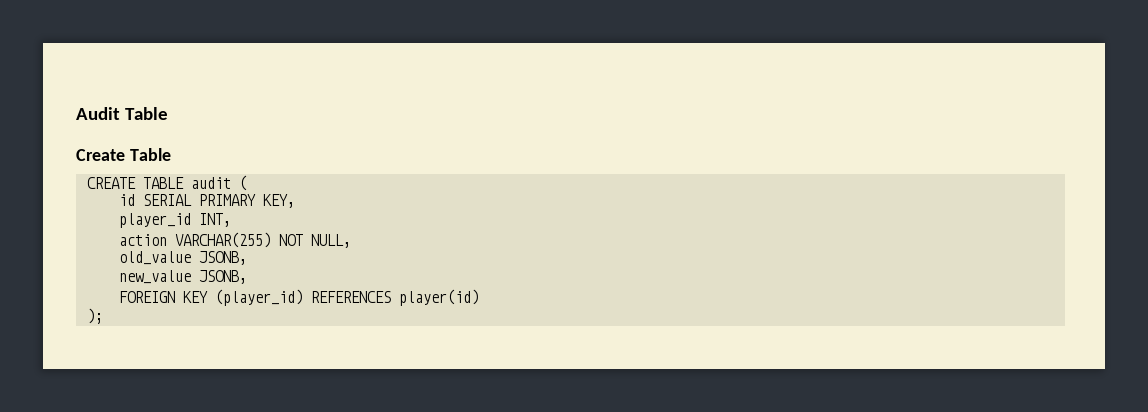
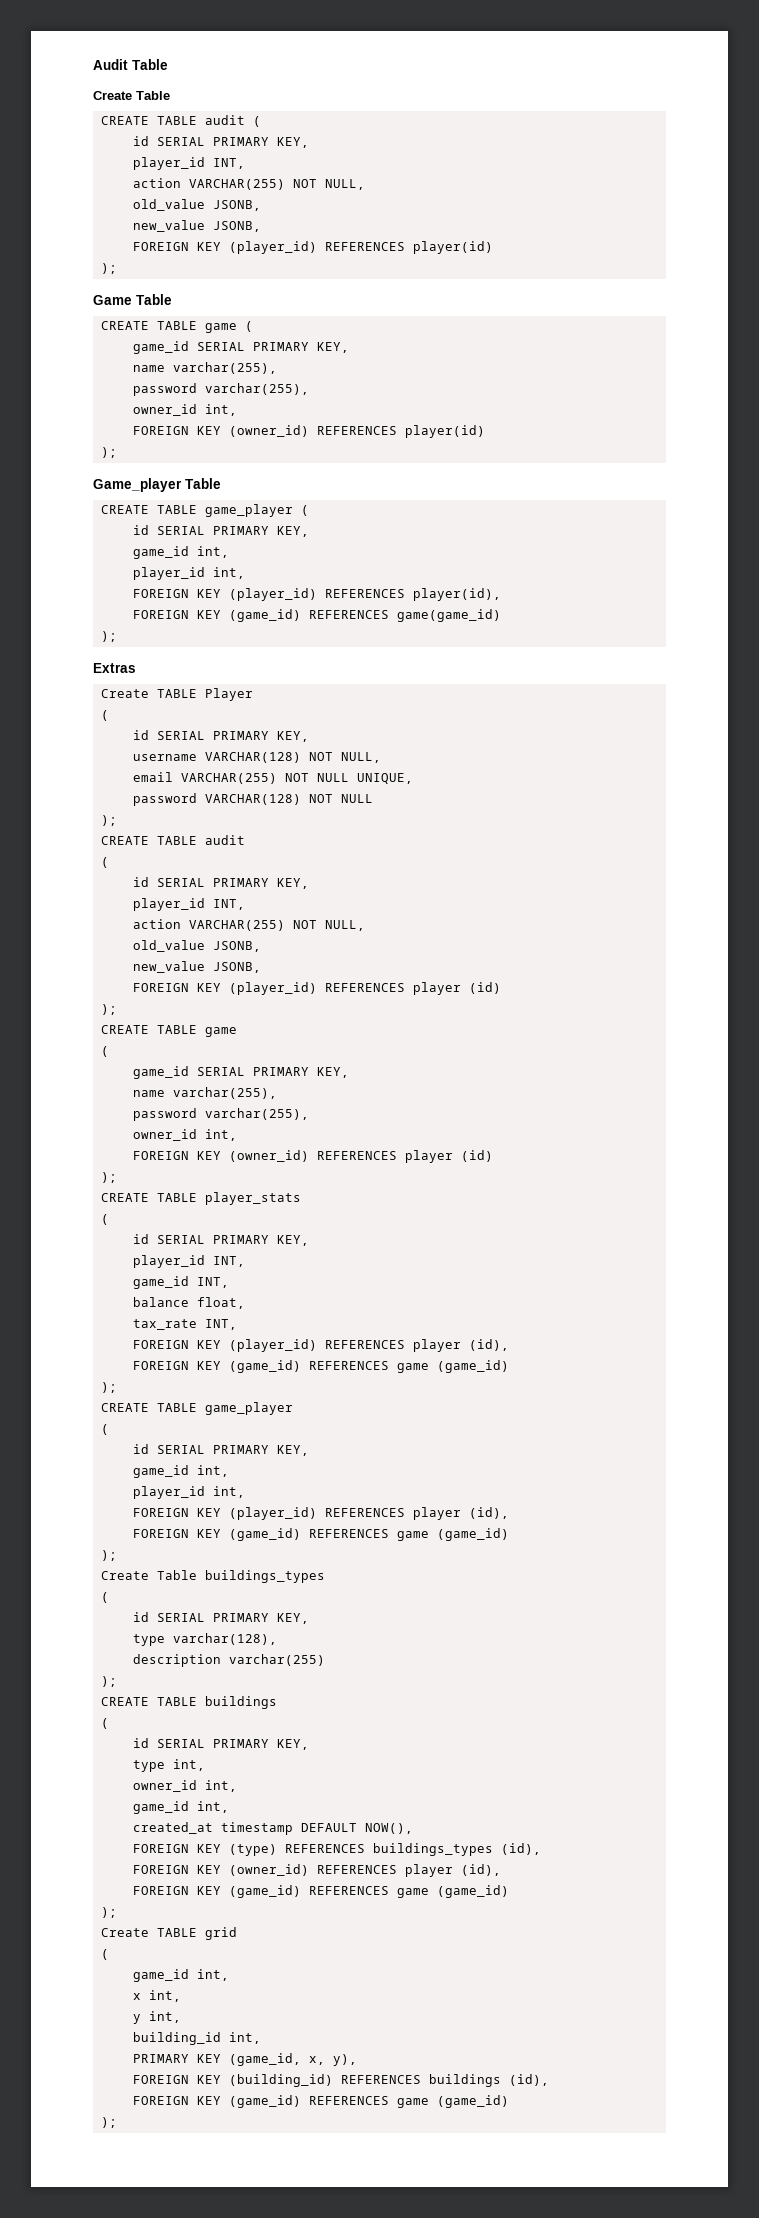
+ Game Table
+ CREATE TABLE game (
+ game_id SERIAL PRIMARY KEY,
+ name varchar(255),
+ password varchar(255),
+ owner_id int,
+ FOREIGN KEY (owner_id) REFERENCES player(id)
+ );
+ Game_player Table
+ CREATE TABLE game_player (
+ id SERIAL PRIMARY KEY,
+ game_id int,
+ player_id int,
+ FOREIGN KEY (player_id) REFERENCES player(id),
+ FOREIGN KEY (game_id) REFERENCES game(game_id)
+ );
+ Extras
+ Create TABLE Player
+ (
+ id SERIAL PRIMARY KEY,
+ username VARCHAR(128) NOT NULL,
+ email VARCHAR(255) NOT NULL UNIQUE,
+ password VARCHAR(128) NOT NULL
+ );
+ CREATE TABLE audit
+ (
+ id SERIAL PRIMARY KEY,
+ player_id INT,
+ action VARCHAR(255) NOT NULL,
+ old_value JSONB,
+ new_value JSONB,
+ FOREIGN KEY (player_id) REFERENCES player (id)
+ );
+ CREATE TABLE game
+ (
+ game_id SERIAL PRIMARY KEY,
+ name varchar(255),
+ password varchar(255),
+ owner_id int,
+ FOREIGN KEY (owner_id) REFERENCES player (id)
+ );
+ CREATE TABLE player_stats
+ (
+ id SERIAL PRIMARY KEY,
+ player_id INT,
+ game_id INT,
+ balance float,
+ tax_rate INT,
+ FOREIGN KEY (player_id) REFERENCES player (id),
+ FOREIGN KEY (game_id) REFERENCES game (game_id)
+ );
+ CREATE TABLE game_player
+ (
+ id SERIAL PRIMARY KEY,
+ game_id int,
+ player_id int,
+ FOREIGN KEY (player_id) REFERENCES player (id),
+ FOREIGN KEY (game_id) REFERENCES game (game_id)
+ );
+ Create Table buildings_types
+ (
+ id SERIAL PRIMARY KEY,
+ type varchar(128),
+ description varchar(255)
+ );
+ CREATE TABLE buildings
+ (
+ id SERIAL PRIMARY KEY,
+ type int,
+ owner_id int,
+ game_id int,
+ created_at timestamp DEFAULT NOW(),
+ FOREIGN KEY (type) REFERENCES buildings_types (id),
+ FOREIGN KEY (owner_id) REFERENCES player (id),
+ FOREIGN KEY (game_id) REFERENCES game (game_id)
+ );
+ Create TABLE grid
+ (
+ game_id int,
+ x int,
+ y int,
+ building_id int,
+ PRIMARY KEY (game_id, x, y),
+ FOREIGN KEY (building_id) REFERENCES buildings (id),
+ FOREIGN KEY (game_id) REFERENCES game (game_id)
+ );

